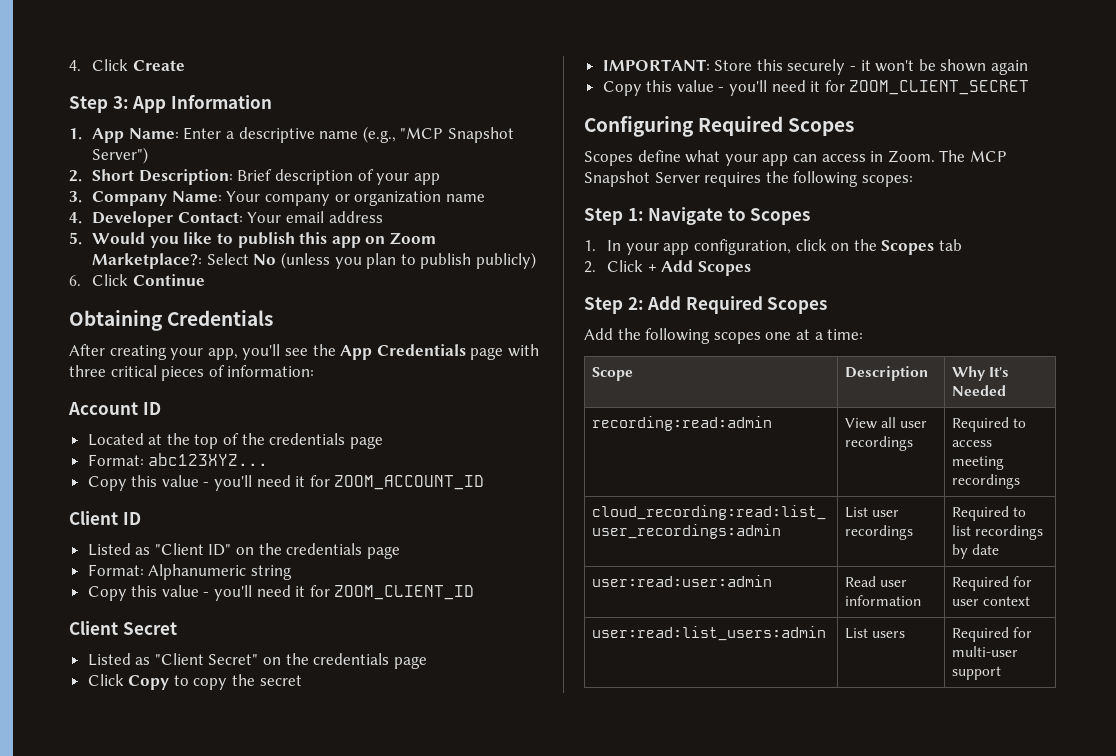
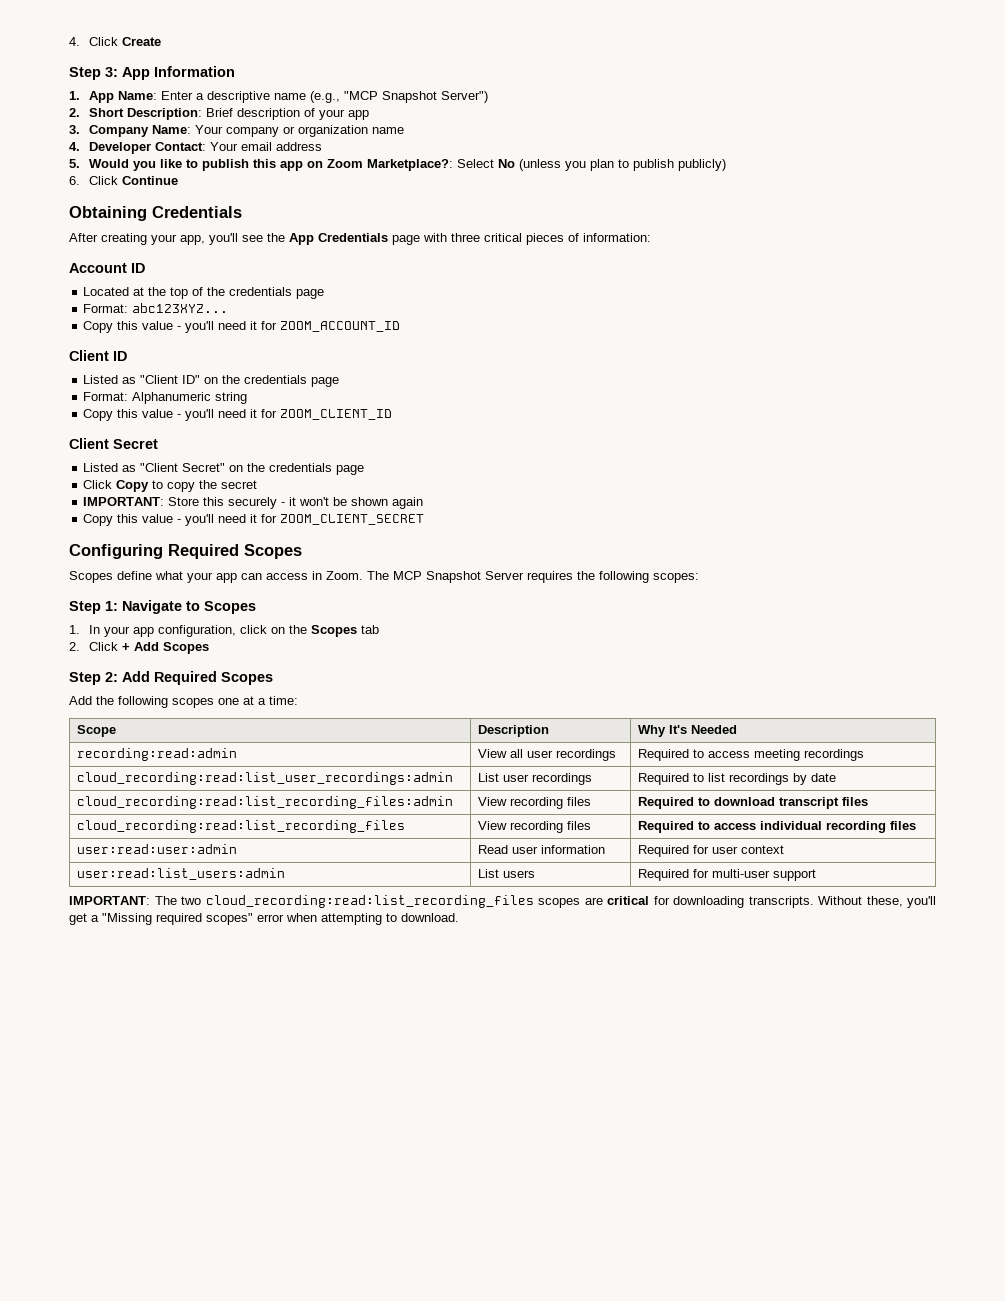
+ cloud_recording:read:list_recording_files:admin | View recording files | Required to download transcript files
+ cloud_recording:read:list_recording_files | View recording files | Required to access individual recording files
+ IMPORTANT: The two cloud_recording:read:list_recording_files scopes are critical for downloading transcripts. Without these, you'll get a "Missing required scopes" error when attempting to download.

